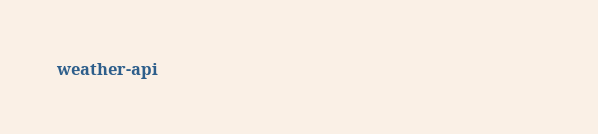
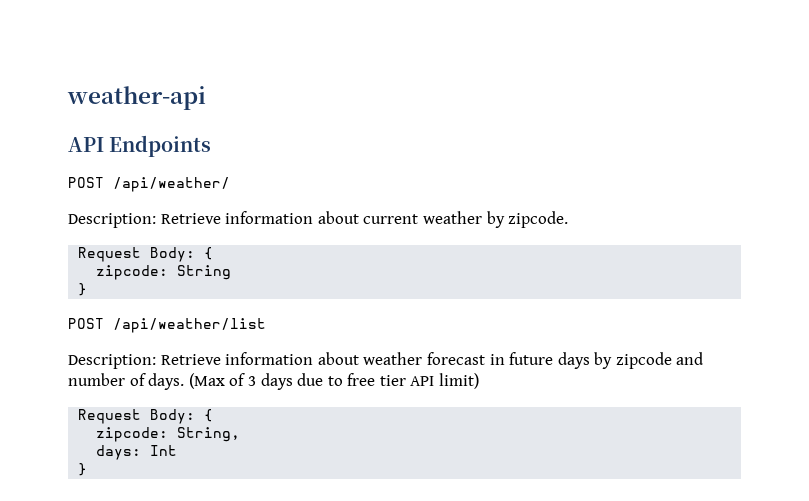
+ API Endpoints
+ POST /api/weather/
+ Description: Retrieve information about current weather by zipcode.
+ Request Body: {
+ zipcode: String
+ }
+ POST /api/weather/list
+ Description: Retrieve information about weather forecast in future days by zipcode and number of days. (Max of 3 days due to free tier API limit)
+ Request Body: {
+ zipcode: String,
+ days: Int
+ }

